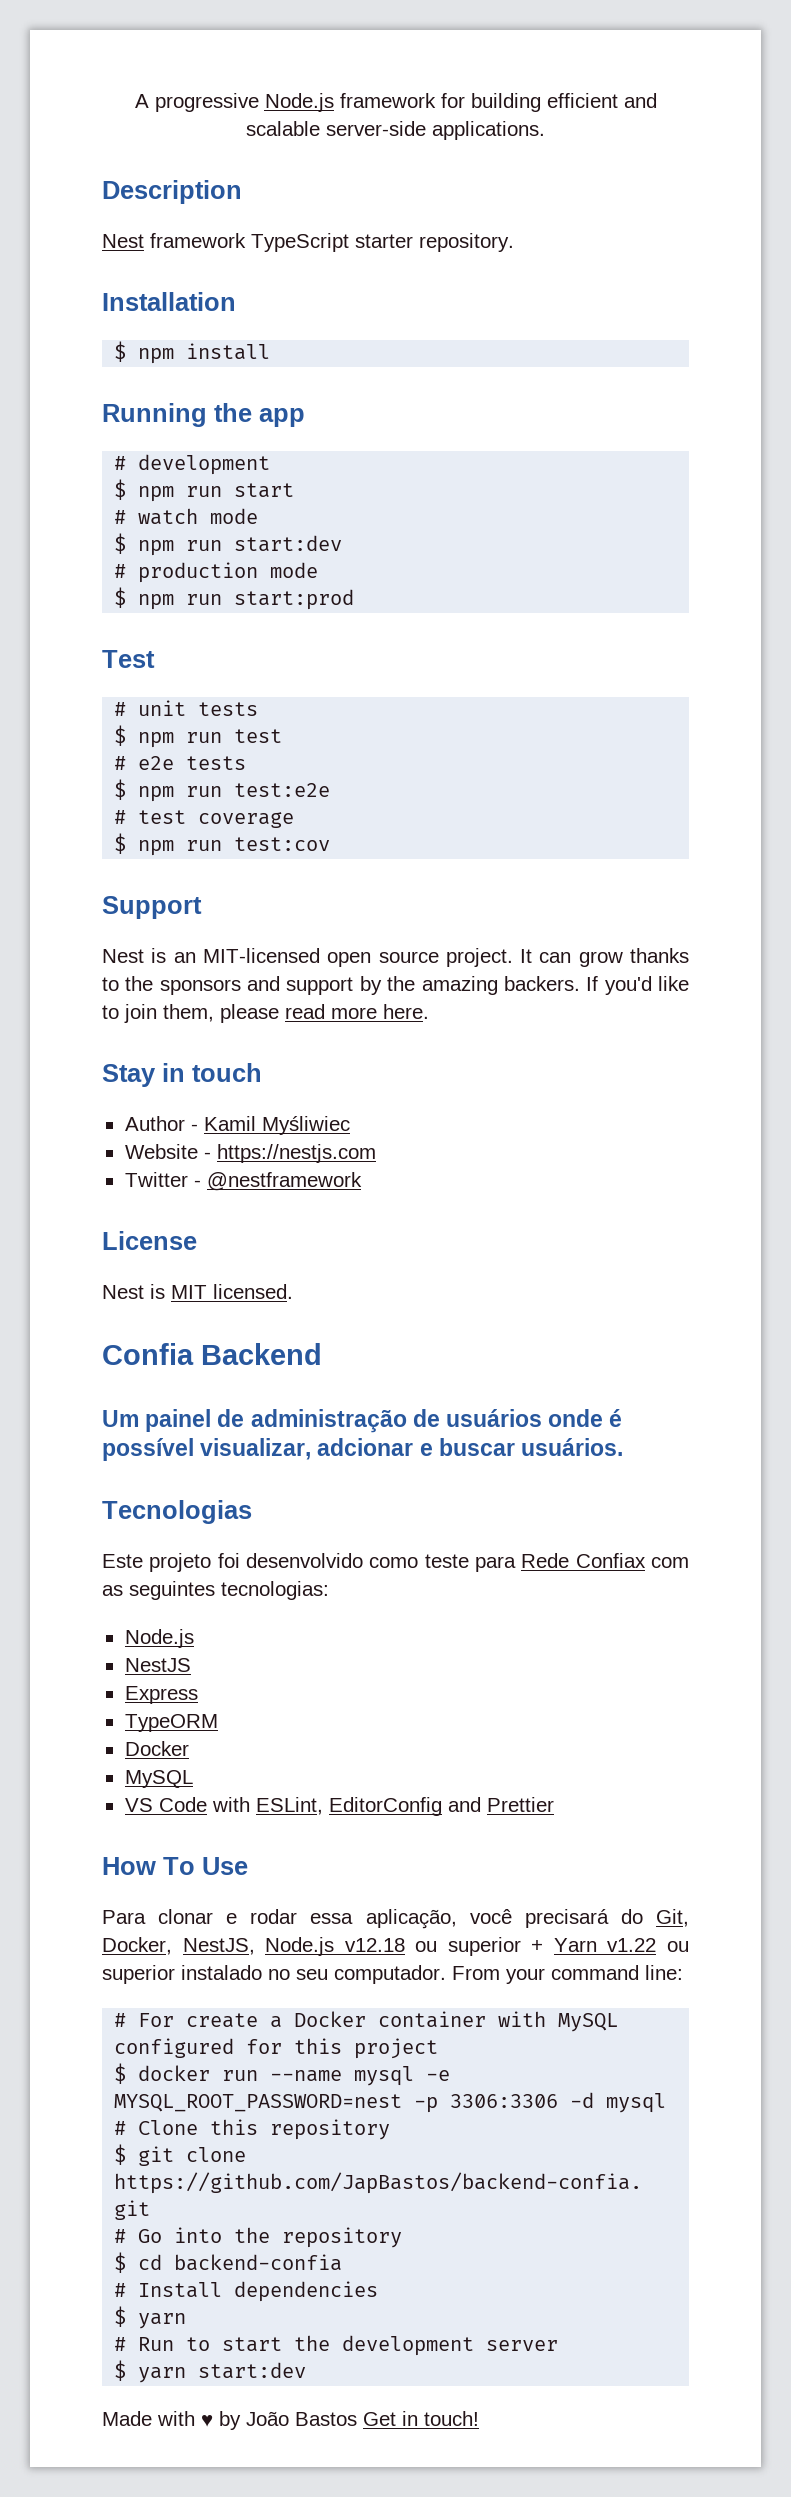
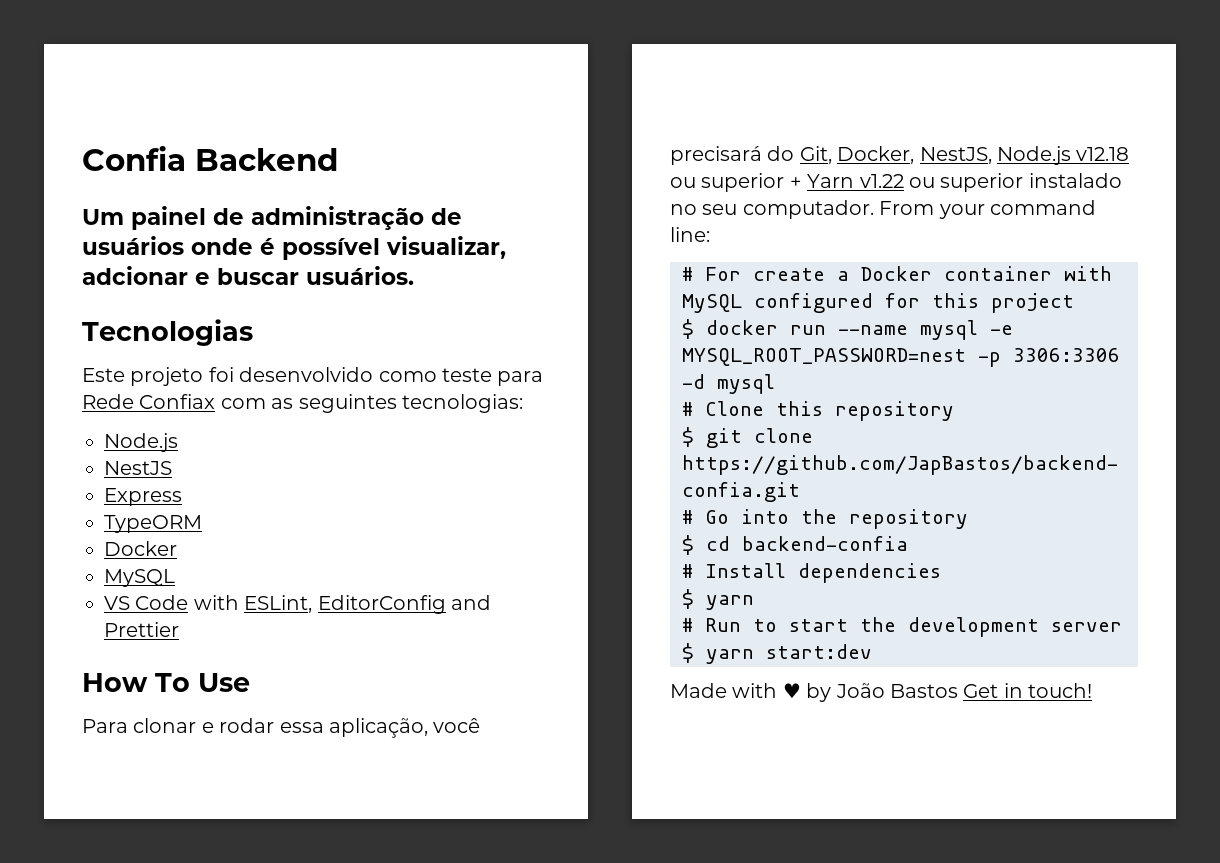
- A progressive Node.js framework for building efficient and scalable server-side applications.
- Description
- Nest framework TypeScript starter repository.
- Installation
- $ npm install
- Running the app
- # development
- $ npm run start
- # watch mode
- $ npm run start:dev
- # production mode
- $ npm run start:prod
- Test
- # unit tests
- $ npm run test
- # e2e tests
- $ npm run test:e2e
- # test coverage
- $ npm run test:cov
- Support
- Nest is an MIT-licensed open source project. It can grow thanks to the sponsors and support by the amazing backers. If you'd like to join them, please read more here.
- Stay in touch
- Author - Kamil Myśliwiec
- Website - https://nestjs.com
- Twitter - @nestframework
- License
- Nest is MIT licensed.

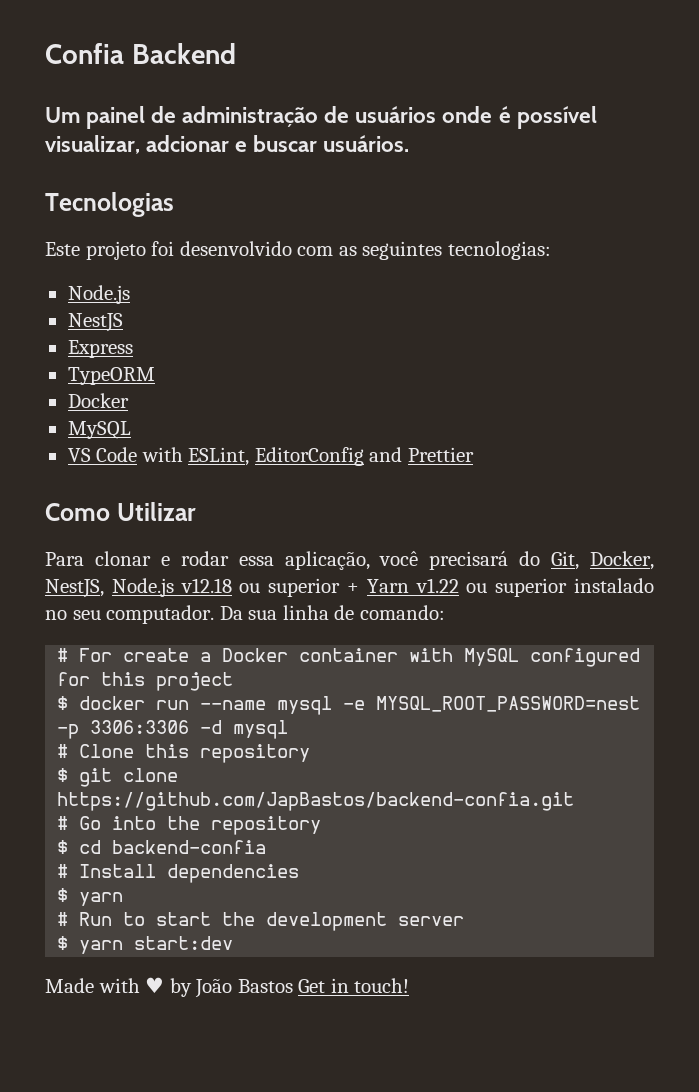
- Este projeto foi desenvolvido como teste para Rede Confiax com as seguintes tecnologias:
+ Este projeto foi desenvolvido com as seguintes tecnologias:
- How To Use
+ Como Utilizar
- From your command line:
+ Da sua linha de comando:

